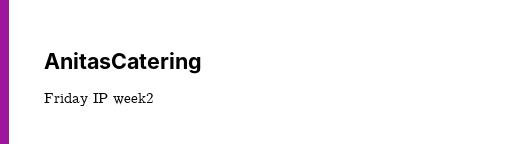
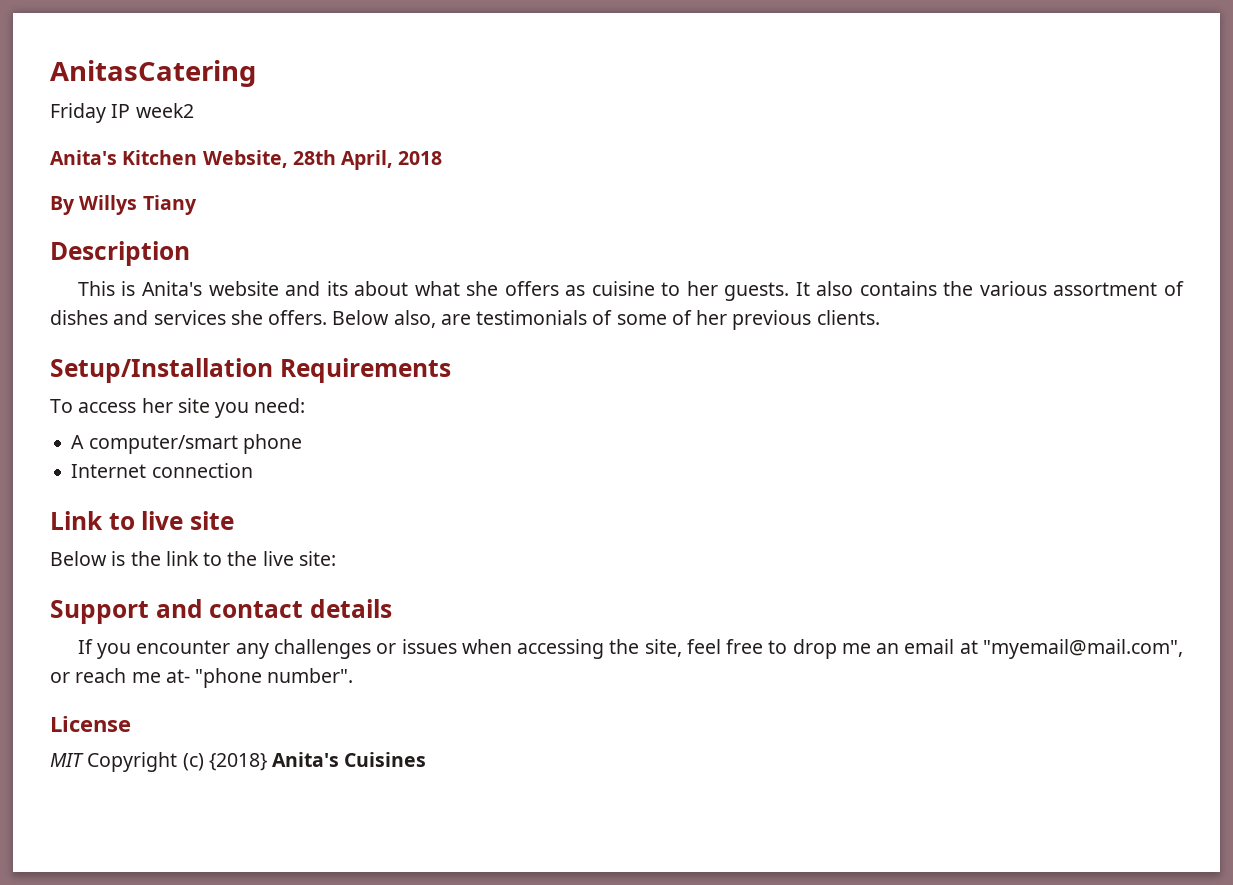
+ Anita's Kitchen Website, 28th April, 2018
+ By Willys Tiany
+ Description
+ This is Anita's website and its about what she offers as cuisine to her guests. It also contains the various assortment of dishes and services she offers. Below also, are testimonials of some of her previous clients.
+ Setup/Installation Requirements
+ To access her site you need:
+ A computer/smart phone
+ Internet connection
+ Link to live site
+ Below is the link to the live site:
+ Support and contact details
+ If you encounter any challenges or issues when accessing the site, feel free to drop me an email at "myemail@mail.com", or reach me at- "phone number".
+ License
+ MIT Copyright (c) {2018} Anita's Cuisines

